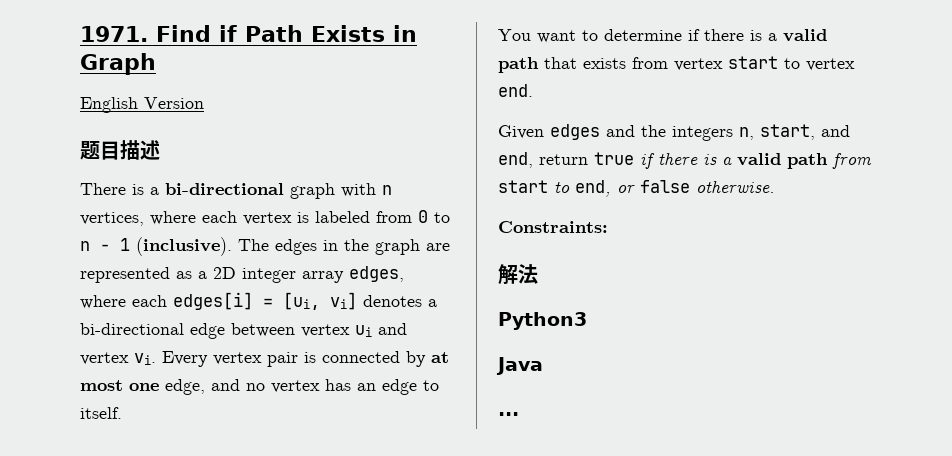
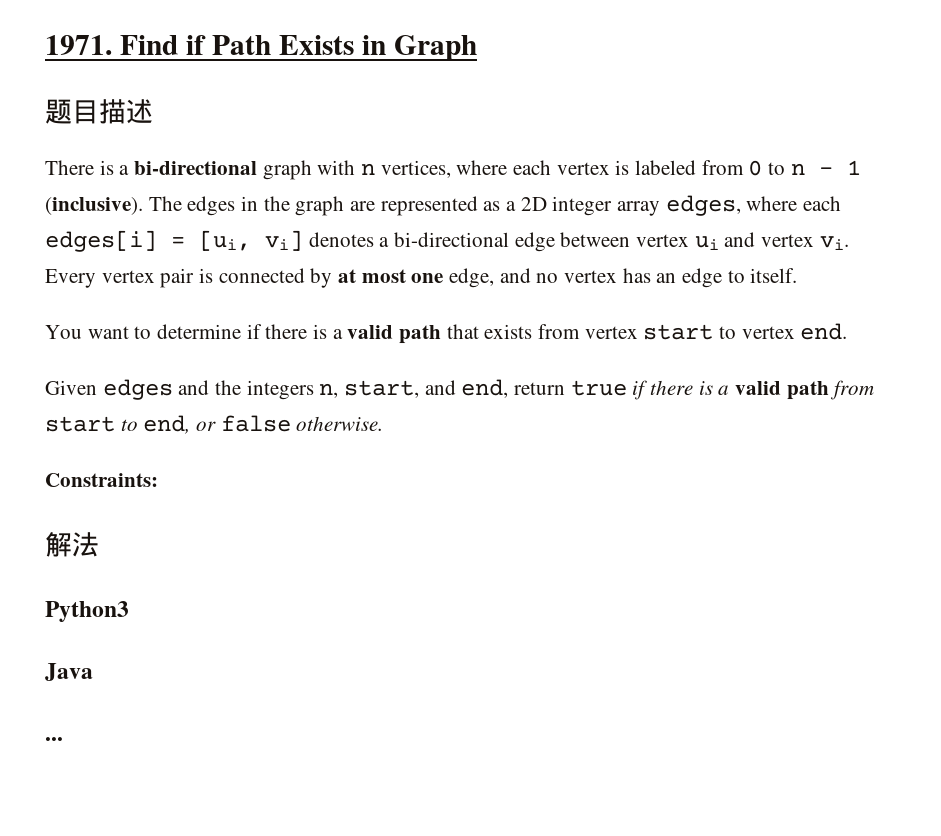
- English Version

